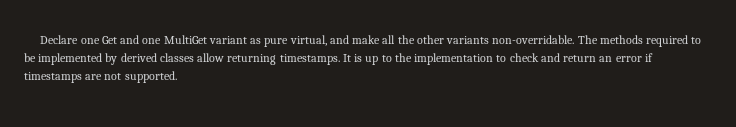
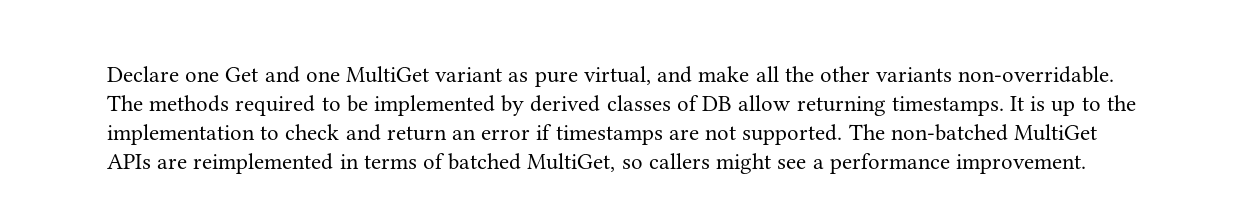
- The methods required to be implemented by derived classes allow returning timestamps.
+ The methods required to be implemented by derived classes of DB allow returning timestamps.
+ The non-batched MultiGet APIs are reimplemented in terms of batched MultiGet, so callers might see a performance improvement.

